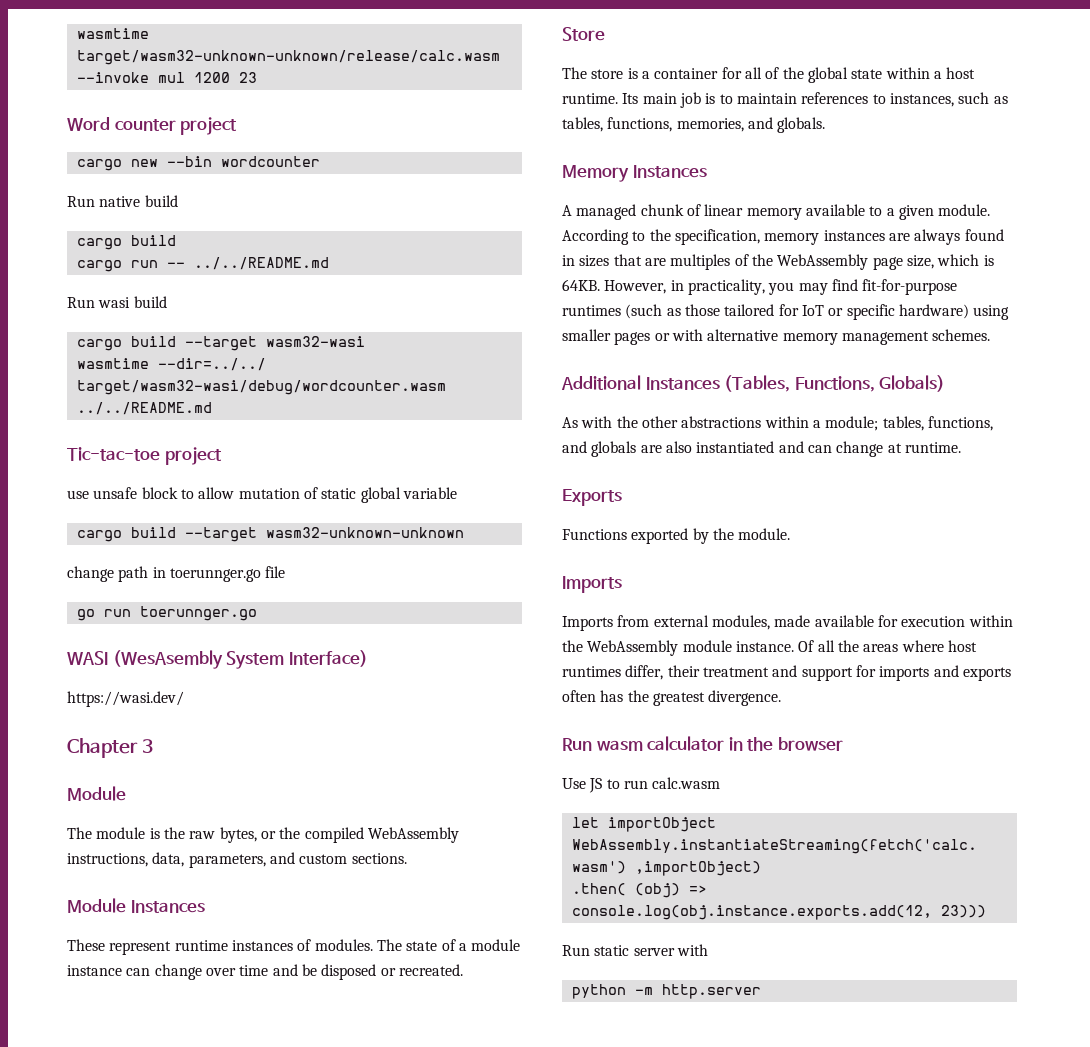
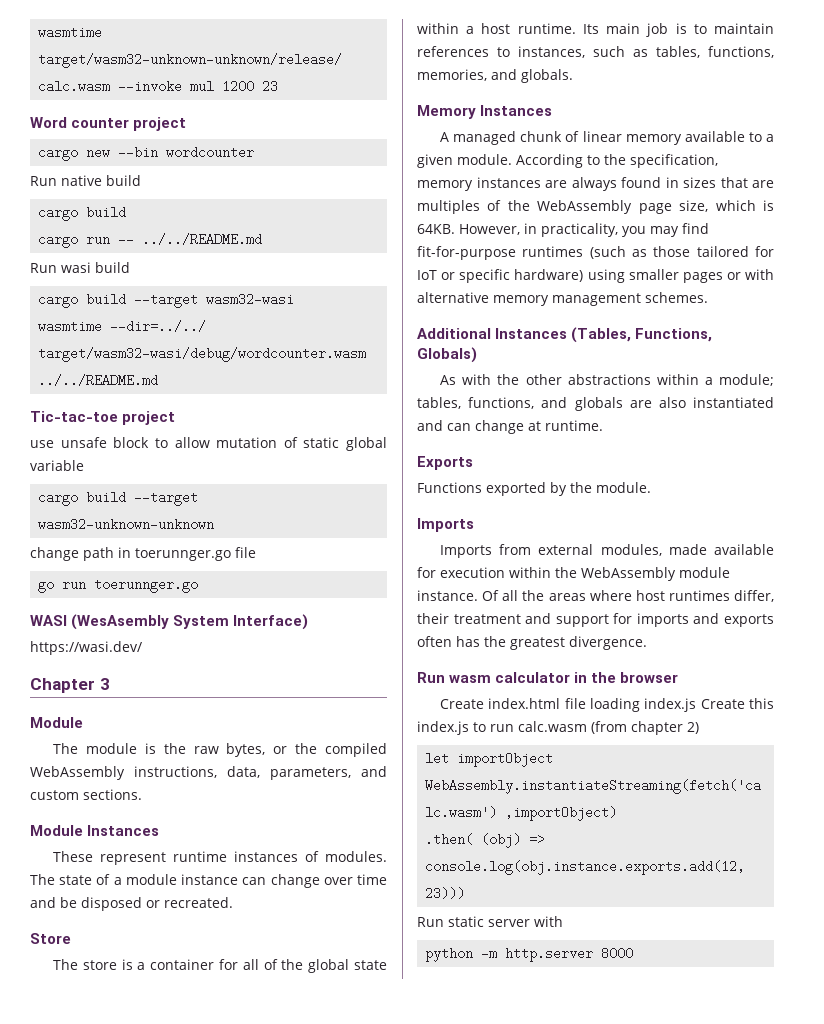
- Use JS to run calc.wasm
+ Create index.html file loading index.js Create this index.js to run calc.wasm (from chapter 2)
- python -m http.server
+ python -m http.server 8000

